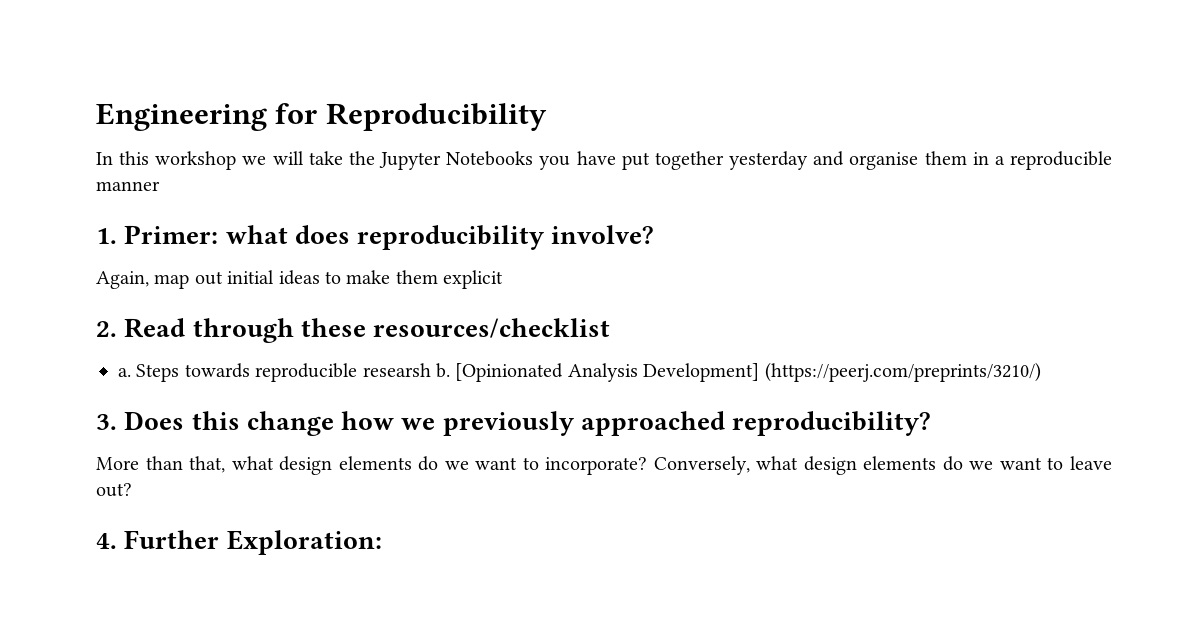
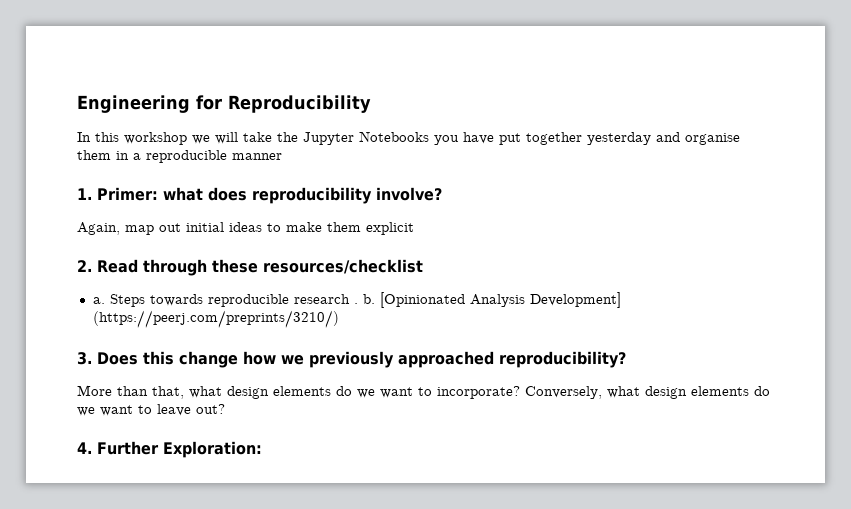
- Steps towards reproducible researsh b.
+ Steps towards reproducible research . b.

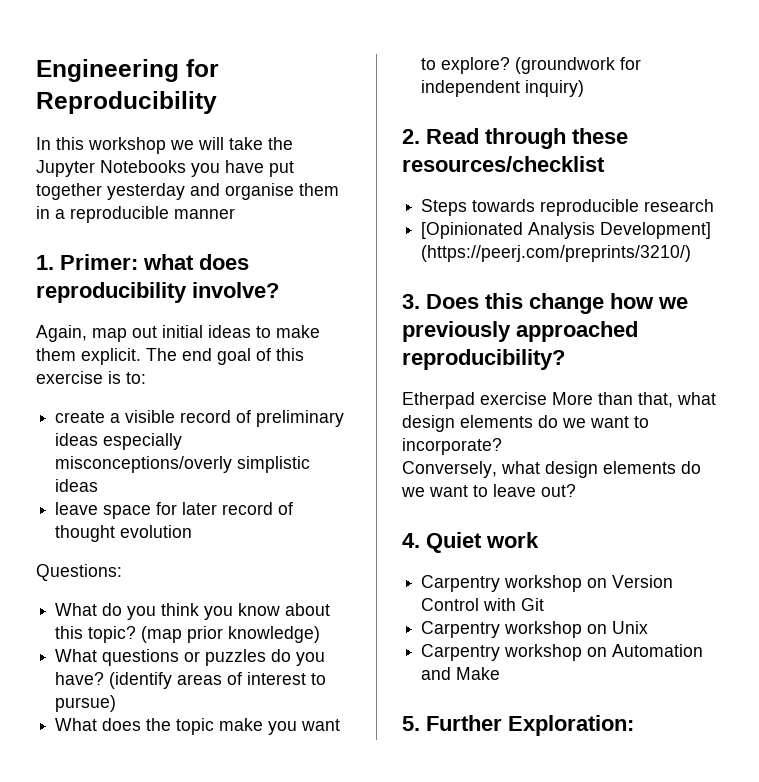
- Again, map out initial ideas to make them explicit
+ Again, map out initial ideas to make them explicit. The end goal of this exercise is to:
+ create a visible record of preliminary ideas especially misconceptions/overly simplistic ideas
+ leave space for later record of thought evolution
+ Questions:
+ What do you think you know about this topic? (map prior knowledge)
+ What questions or puzzles do you have? (identify areas of interest to pursue)
+ What does the topic make you want to explore? (groundwork for independent inquiry)
- a. Steps towards reproducible research . b. [Opinionated Analysis Development] (https://peerj.com/preprints/3210/)
+ Steps towards reproducible research
+ [Opinionated Analysis Development] (https://peerj.com/preprints/3210/)
- More than that, what design elements do we want to incorporate? Conversely, what design elements do we want to leave out?
+ Etherpad exercise More than that, what design elements do we want to incorporate?
+ Conversely, what design elements do we want to leave out?
- 4. Further Exploration:
+ 4. Quiet work
+ Carpentry workshop on Version Control with Git
+ Carpentry workshop on Unix
+ Carpentry workshop on Automation and Make
+ 5. Further Exploration:

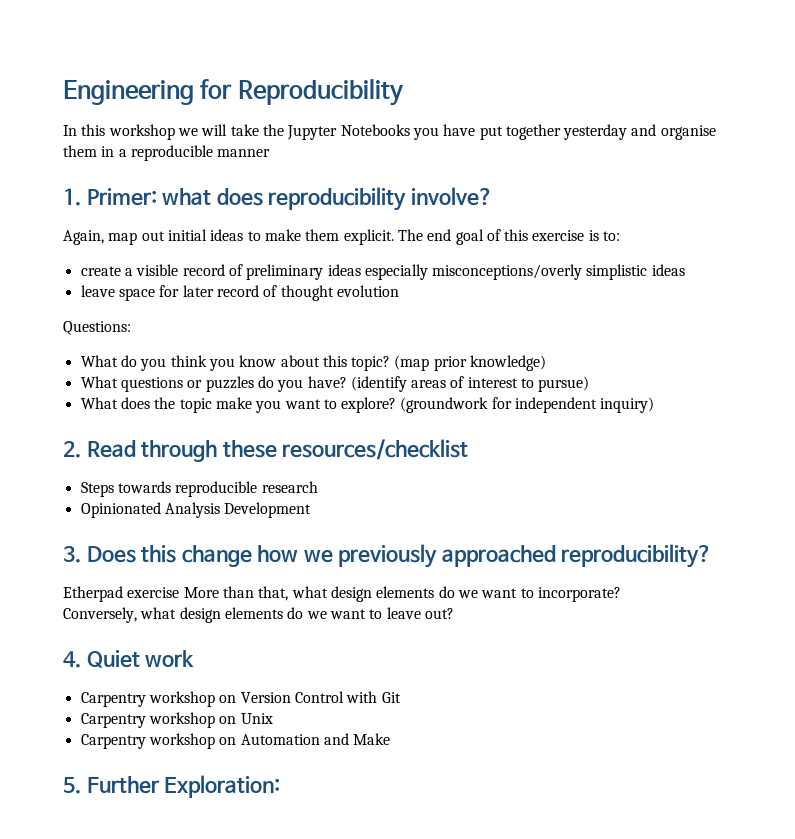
- [Opinionated Analysis Development] (https://peerj.com/preprints/3210/)
+ Opinionated Analysis Development

